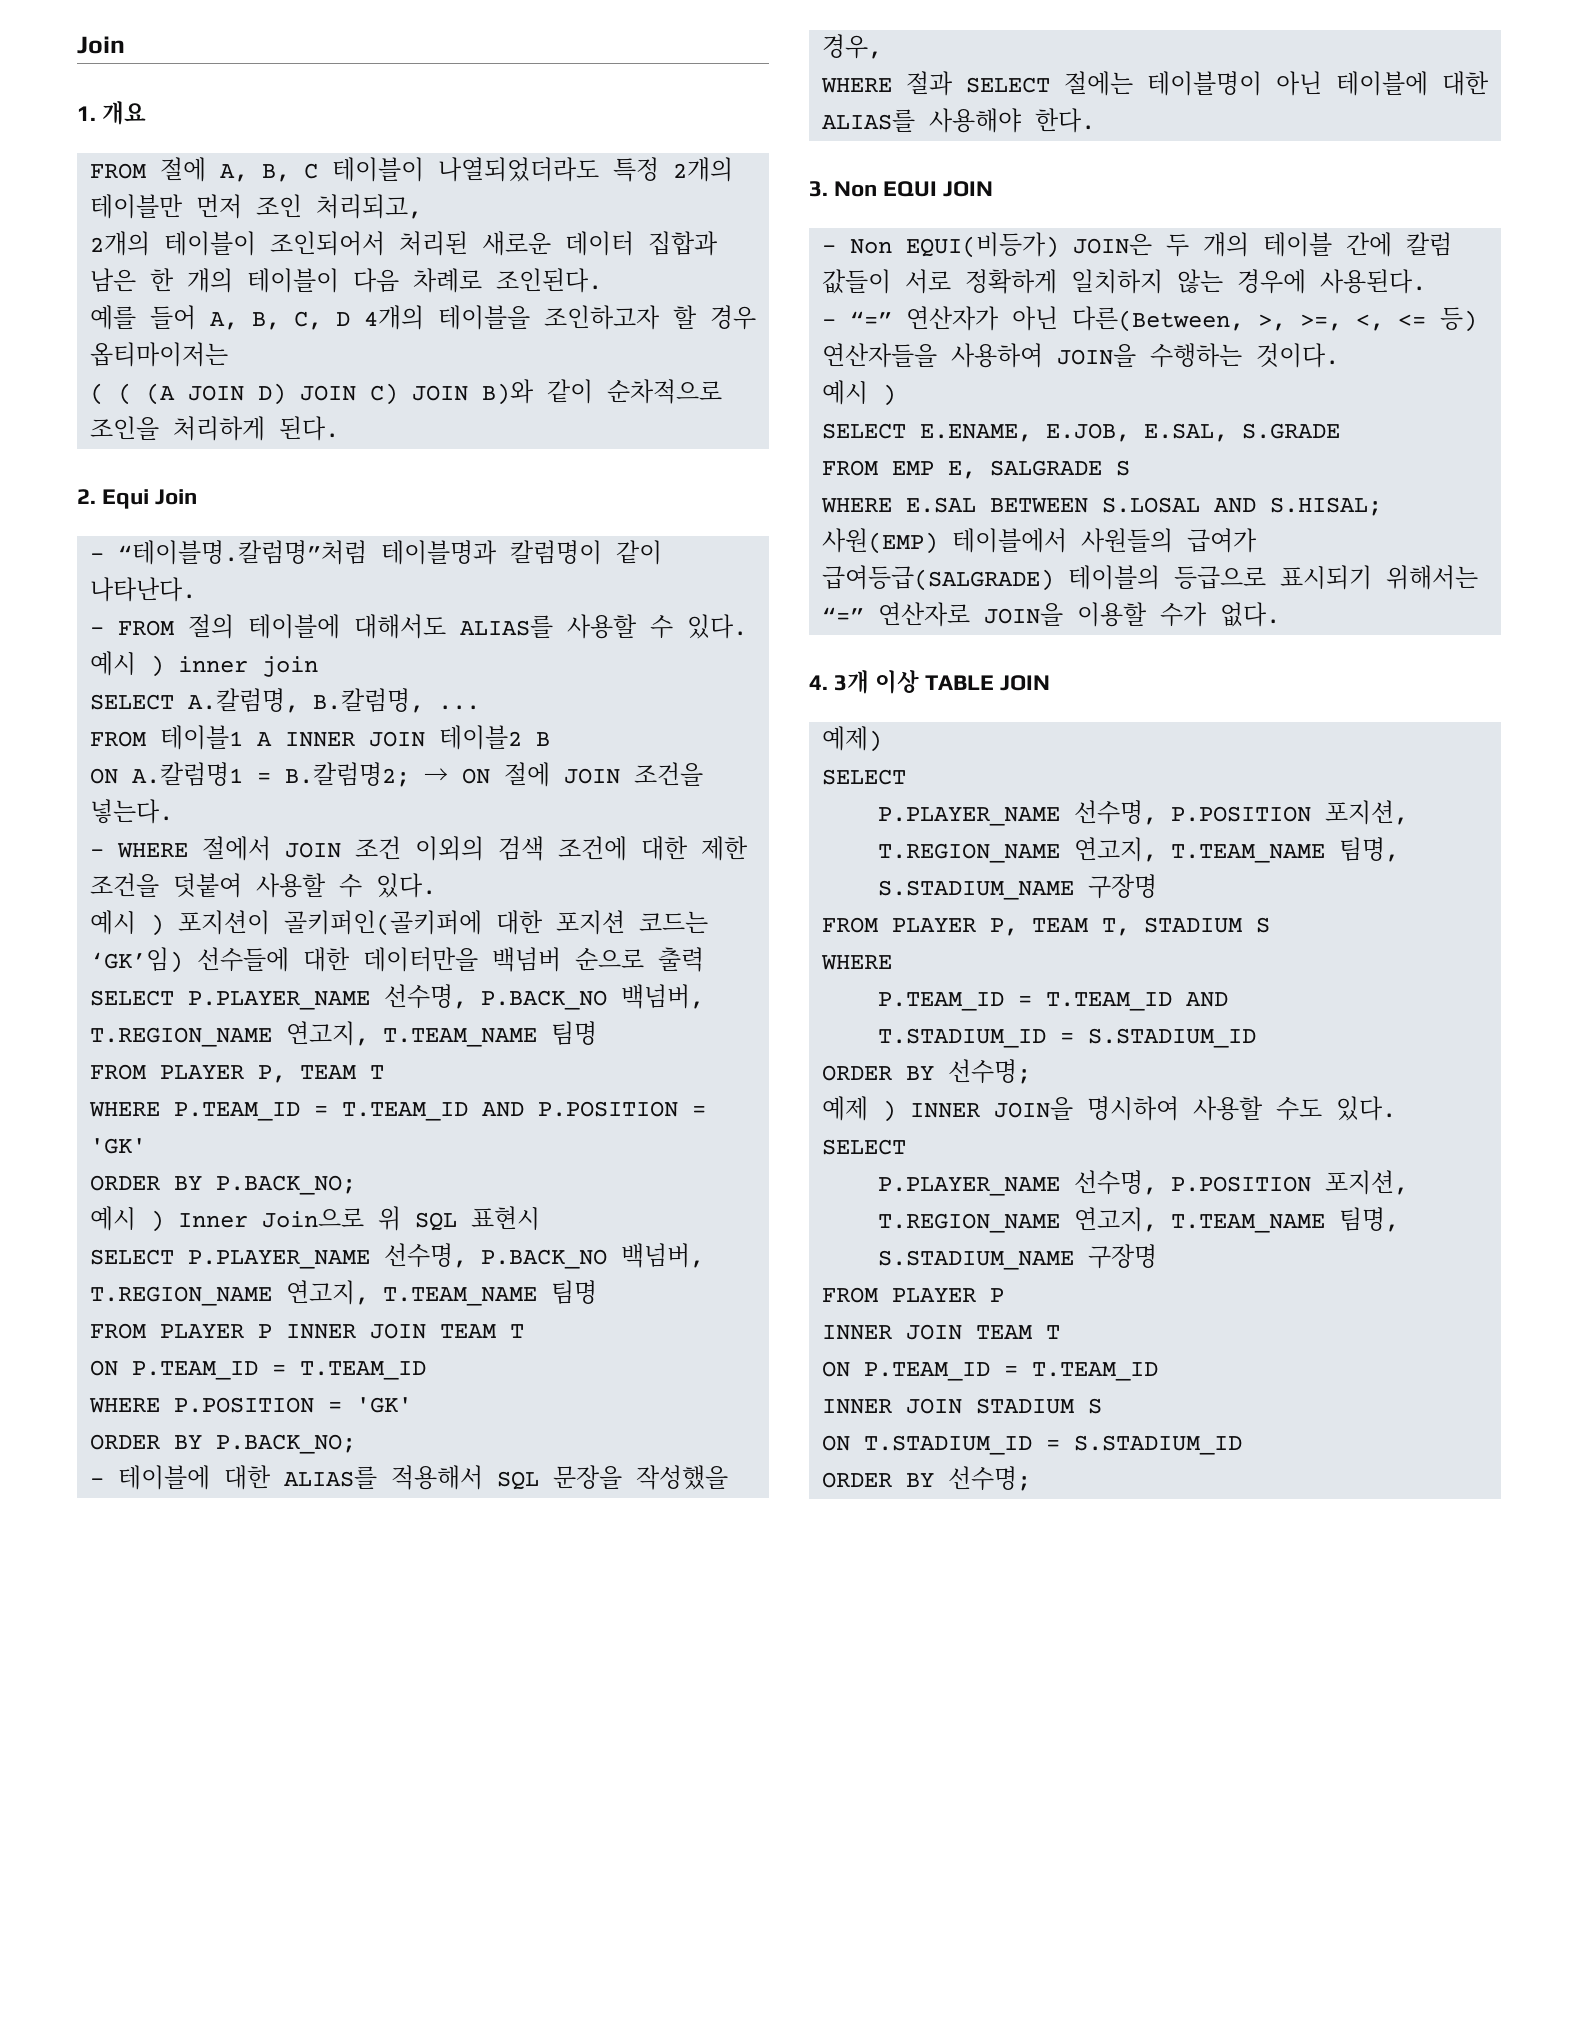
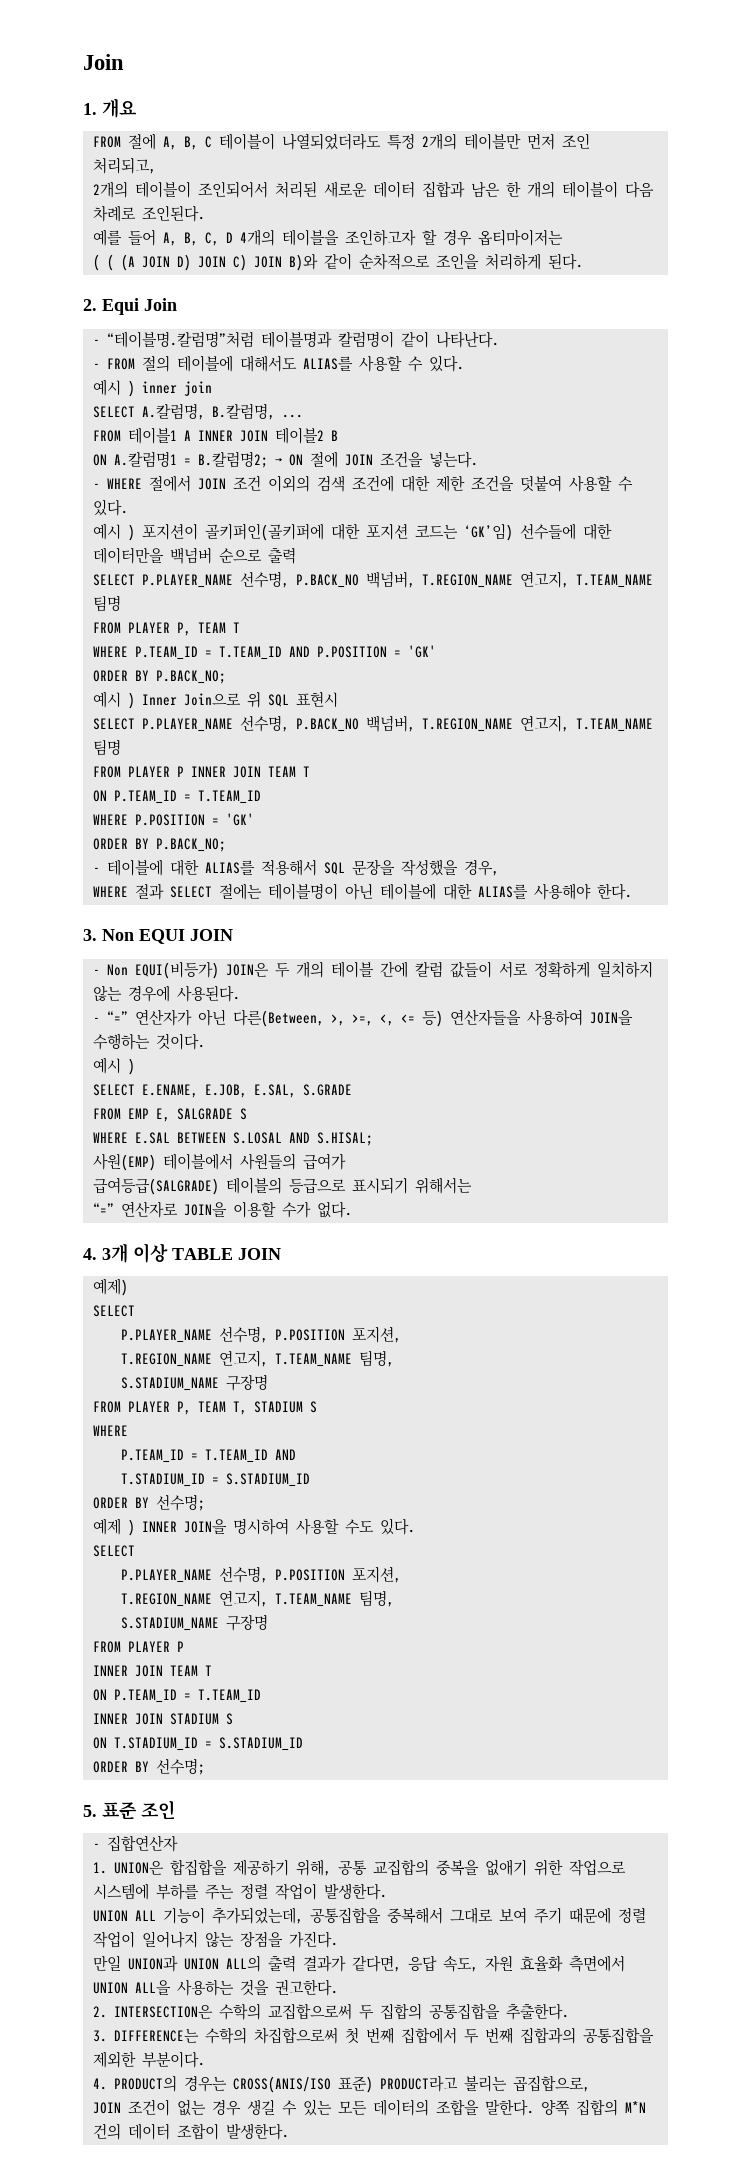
+ 5. 표준 조인
+ - 집합연산자
+ 1. UNION은 합집합을 제공하기 위해, 공통 교집합의 중복을 없애기 위한 작업으로 시스템에 부하를 주는 정렬 작업이 발생한다.
+ UNION ALL 기능이 추가되었는데, 공통집합을 중복해서 그대로 보여 주기 때문에 정렬 작업이 일어나지 않는 장점을 가진다.
+ 만일 UNION과 UNION ALL의 출력 결과가 같다면, 응답 속도, 자원 효율화 측면에서 UNION ALL을 사용하는 것을 권고한다.
+ 2. INTERSECTION은 수학의 교집합으로써 두 집합의 공통집합을 추출한다.
+ 3. DIFFERENCE는 수학의 차집합으로써 첫 번째 집합에서 두 번째 집합과의 공통집합을 제외한 부분이다.
+ 4. PRODUCT의 경우는 CROSS(ANIS/ISO 표준) PRODUCT라고 불리는 곱집합으로,
+ JOIN 조건이 없는 경우 생길 수 있는 모든 데이터의 조합을 말한다. 양쪽 집합의 M*N 건의 데이터 조합이 발생한다.

